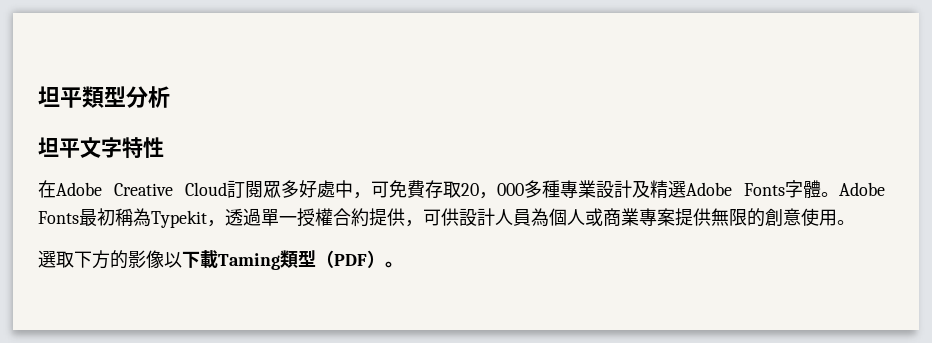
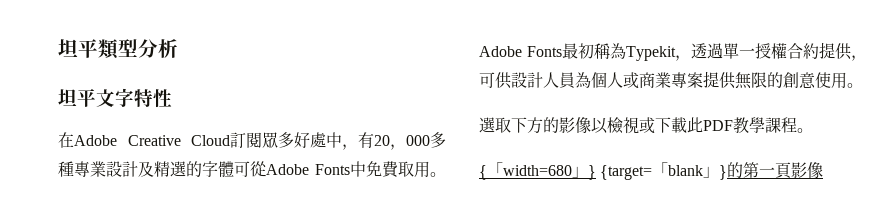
- 在Adobe Creative Cloud訂閱眾多好處中，可免費存取20，000多種專業設計及精選Adobe Fonts字體。
+ 在Adobe Creative Cloud訂閱眾多好處中，有20，000多種專業設計及精選的字體可從Adobe Fonts中免費取用。
- 選取下方的影像以下載Taming類型（PDF）。
+ 選取下方的影像以檢視或下載此PDF教學課程。
+ {「width=680」} {target=「blank」}的第一頁影像

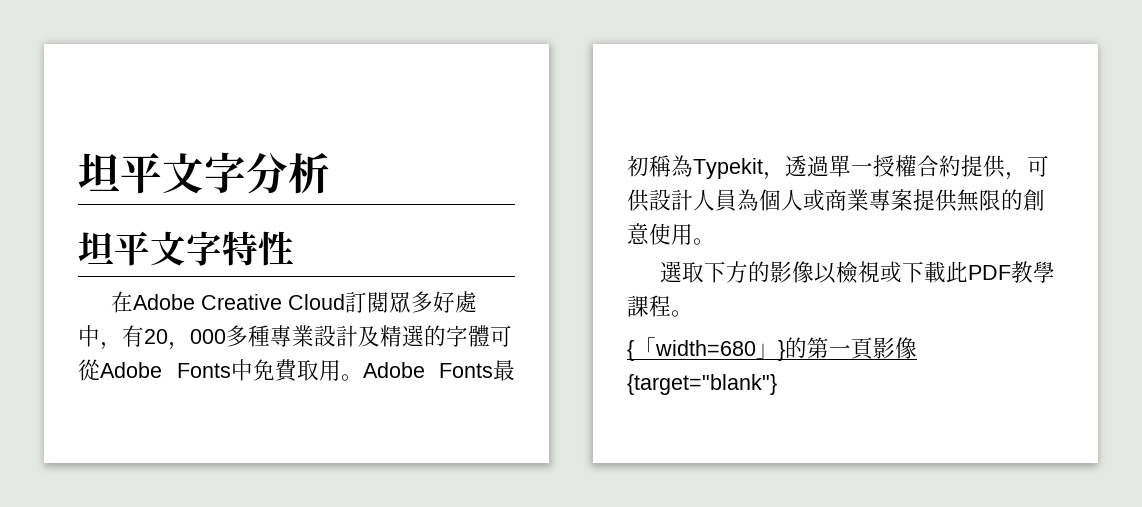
- 坦平類型分析
+ 坦平文字分析
- {「width=680」} {target=「blank」}的第一頁影像
+ {「width=680」}的第一頁影像{target="blank"}

